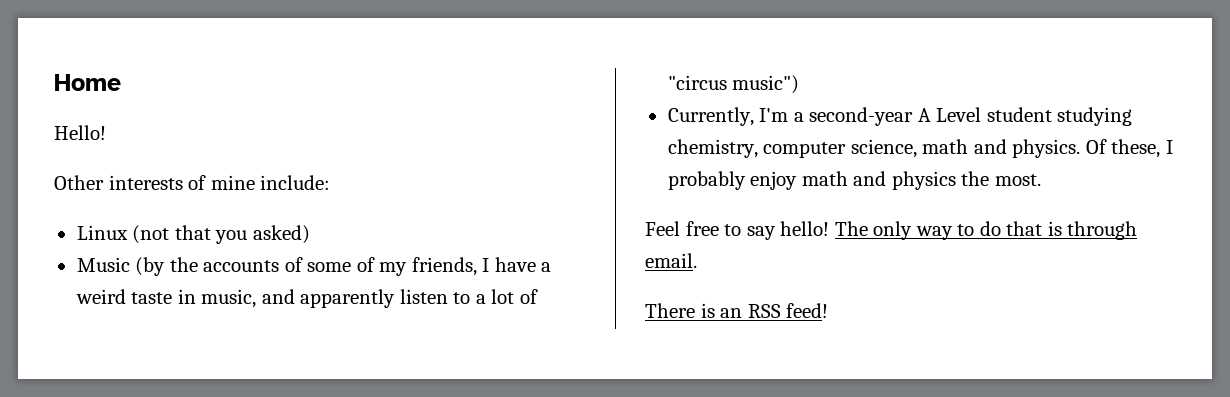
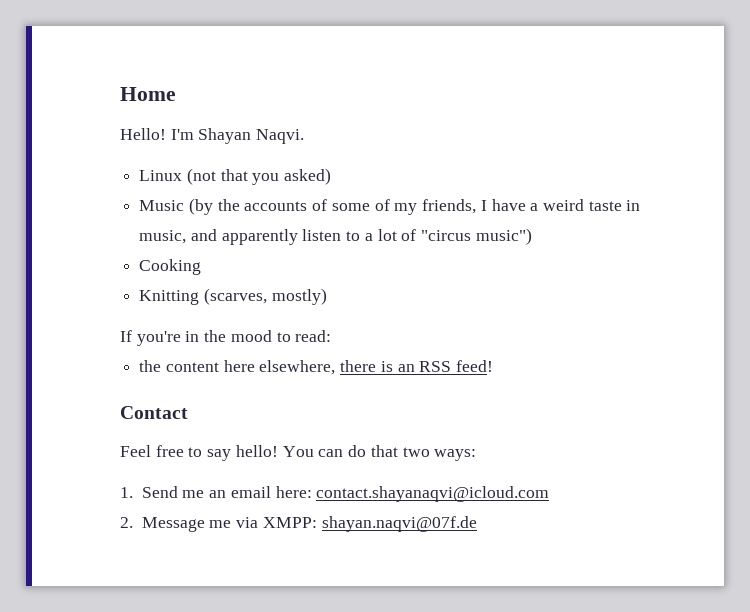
- Hello!
- Other interests of mine include:
+ Hello! I'm Shayan Naqvi.
- Currently, I'm a second-year A Level student studying chemistry, computer science, math and physics. Of these, I probably enjoy math and physics the most.
+ Cooking
+ Knitting (scarves, mostly)
+ If you're in the mood to read:
+ the content here elsewhere, there is an RSS feed!
+ Contact
- The only way to do that is through email.
- There is an RSS feed!
+ You can do that two ways:
+ 1. Send me an email here: contact.shayanaqvi@icloud.com
+ 2. Message me via XMPP: shayan.naqvi@07f.de

